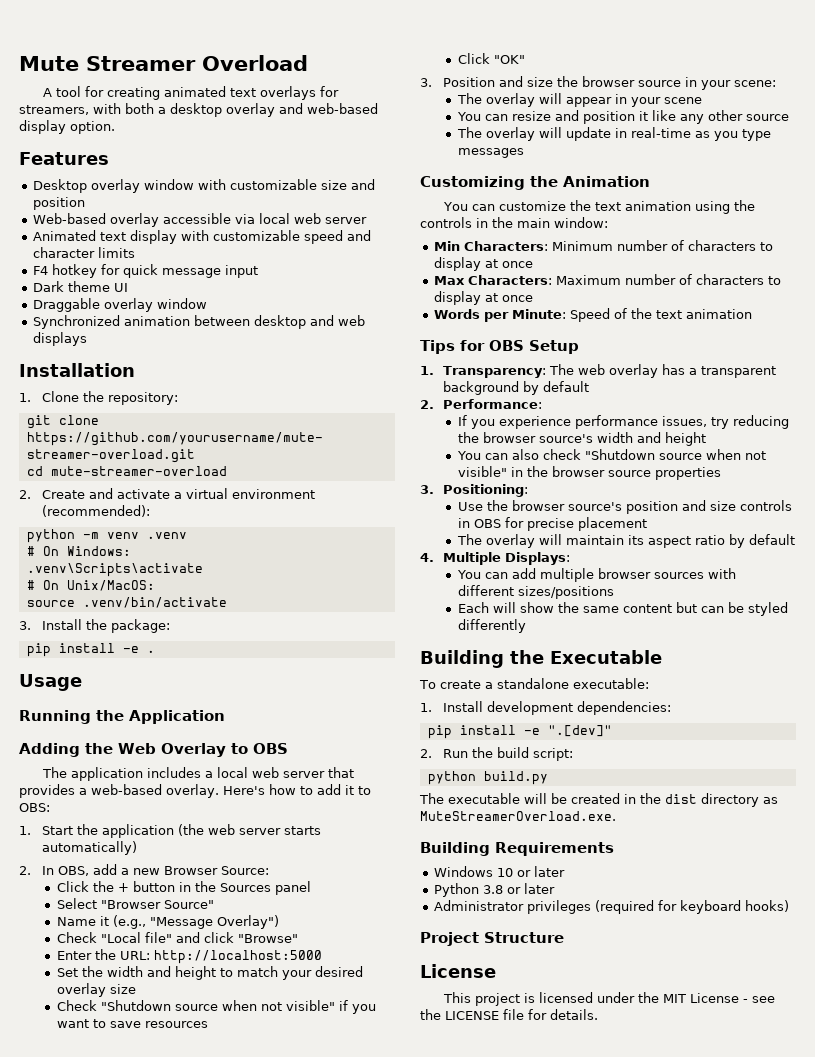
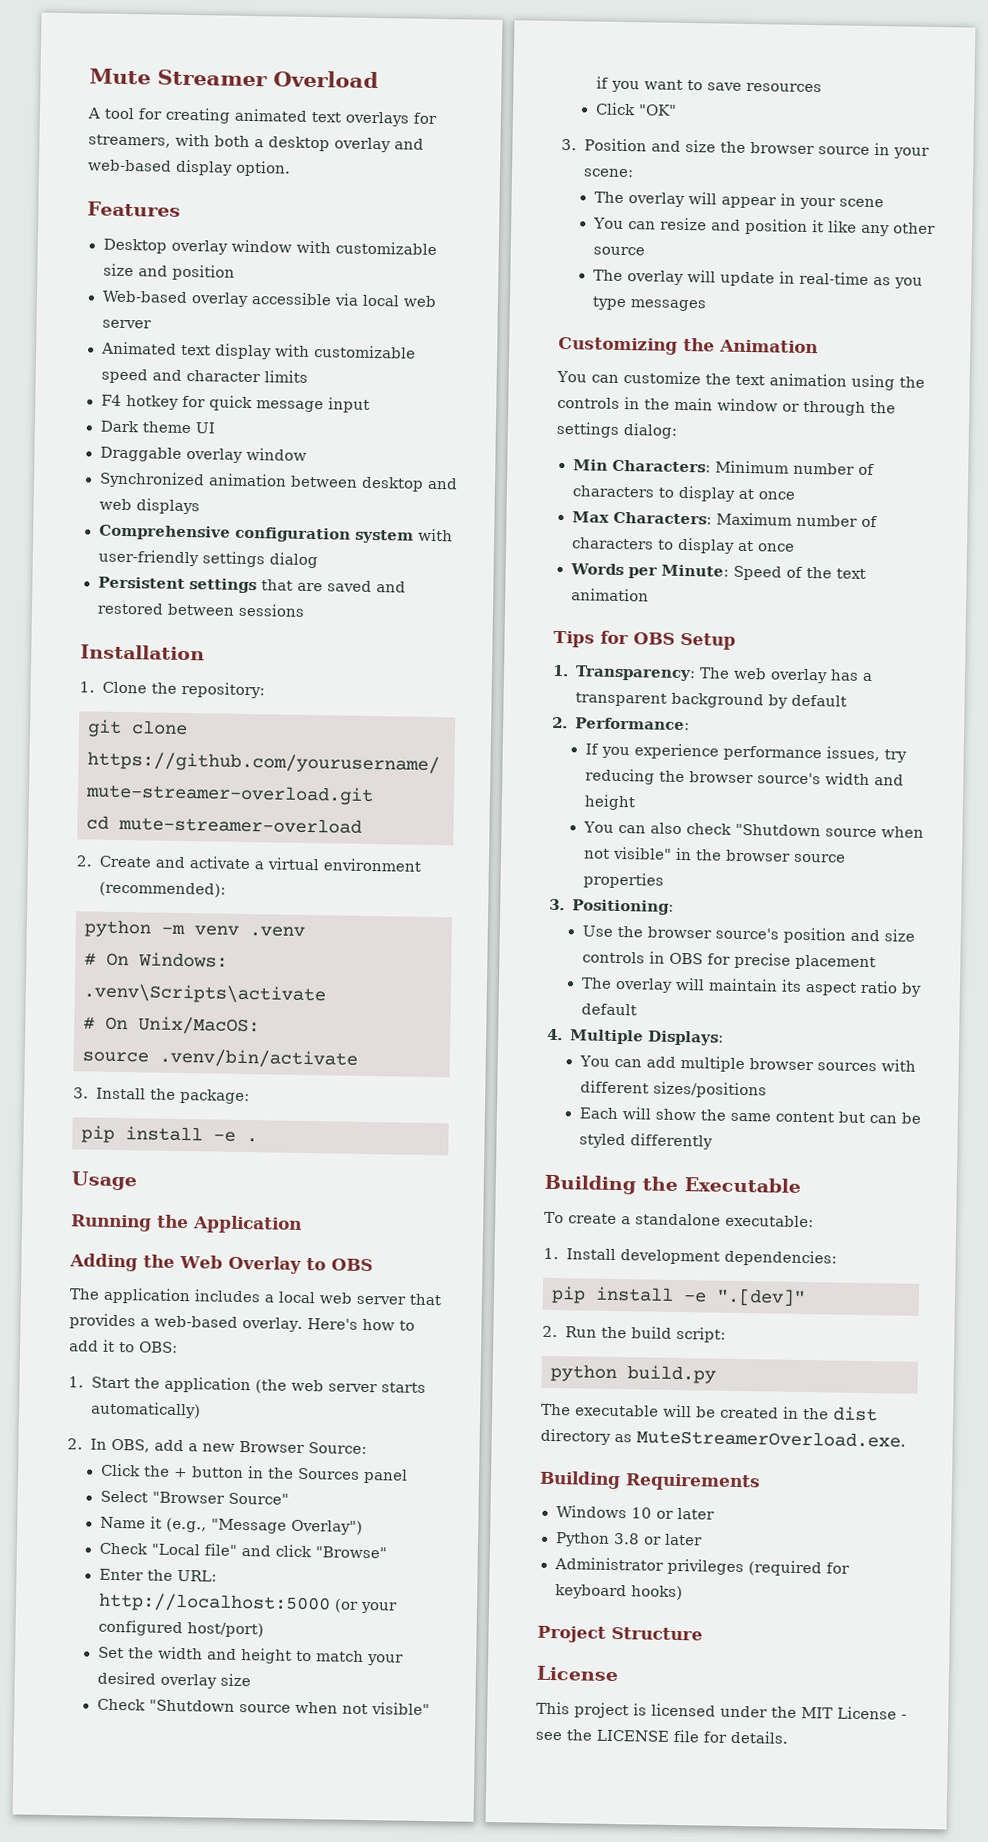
+ Comprehensive configuration system with user-friendly settings dialog
+ Persistent settings that are saved and restored between sessions
- Enter the URL: http://localhost:5000
+ Enter the URL: http://localhost:5000 (or your configured host/port)
- You can customize the text animation using the controls in the main window:
+ You can customize the text animation using the controls in the main window or through the settings dialog:

